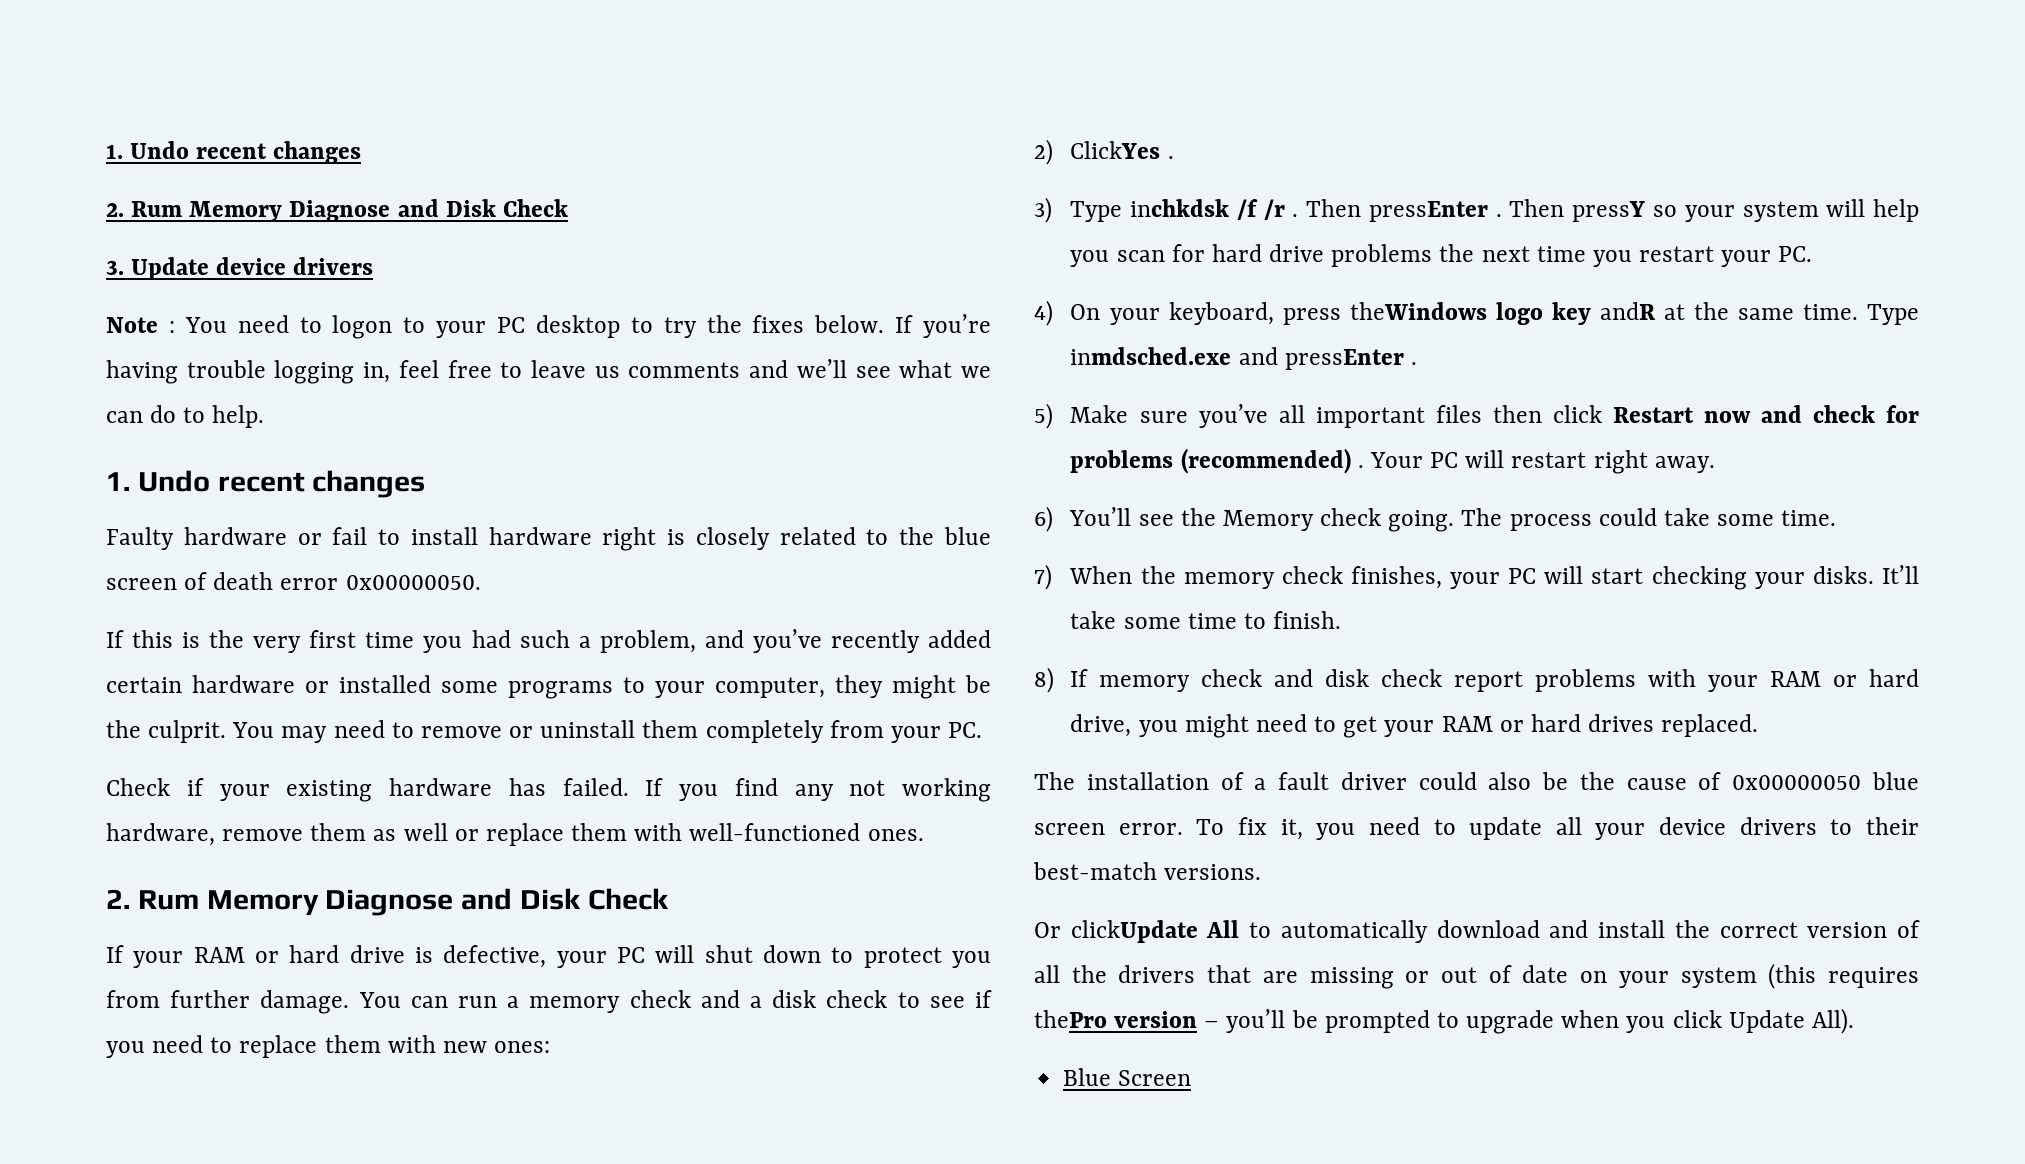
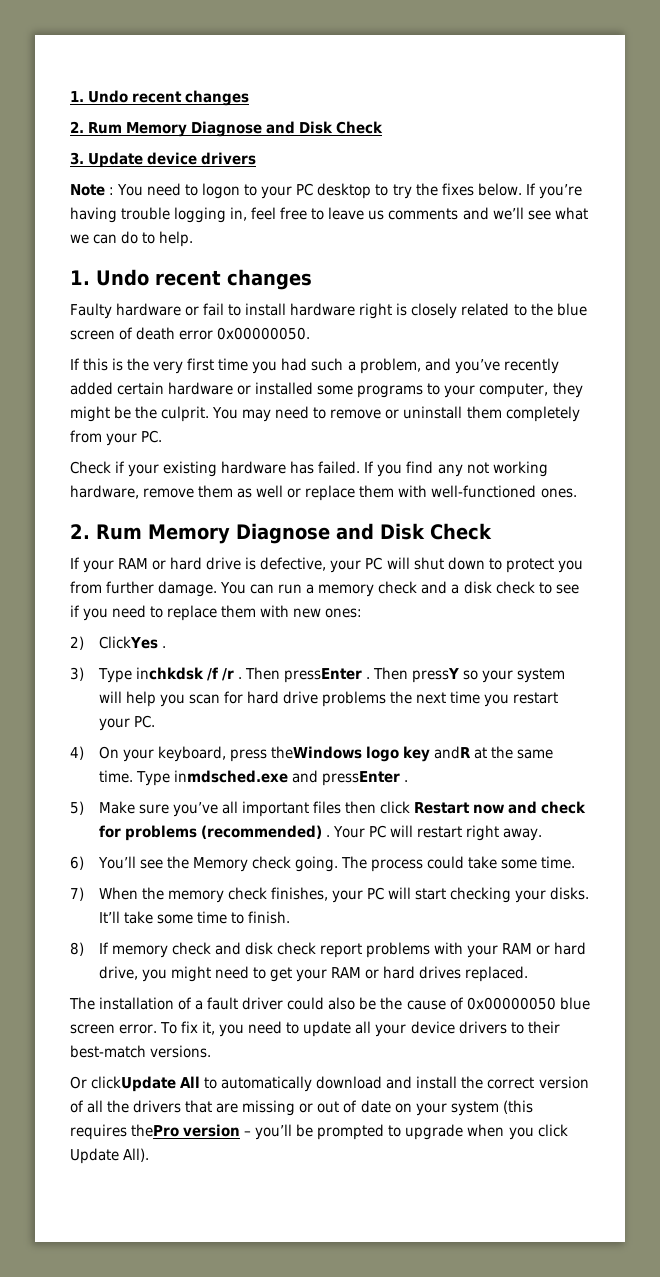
- Blue Screen

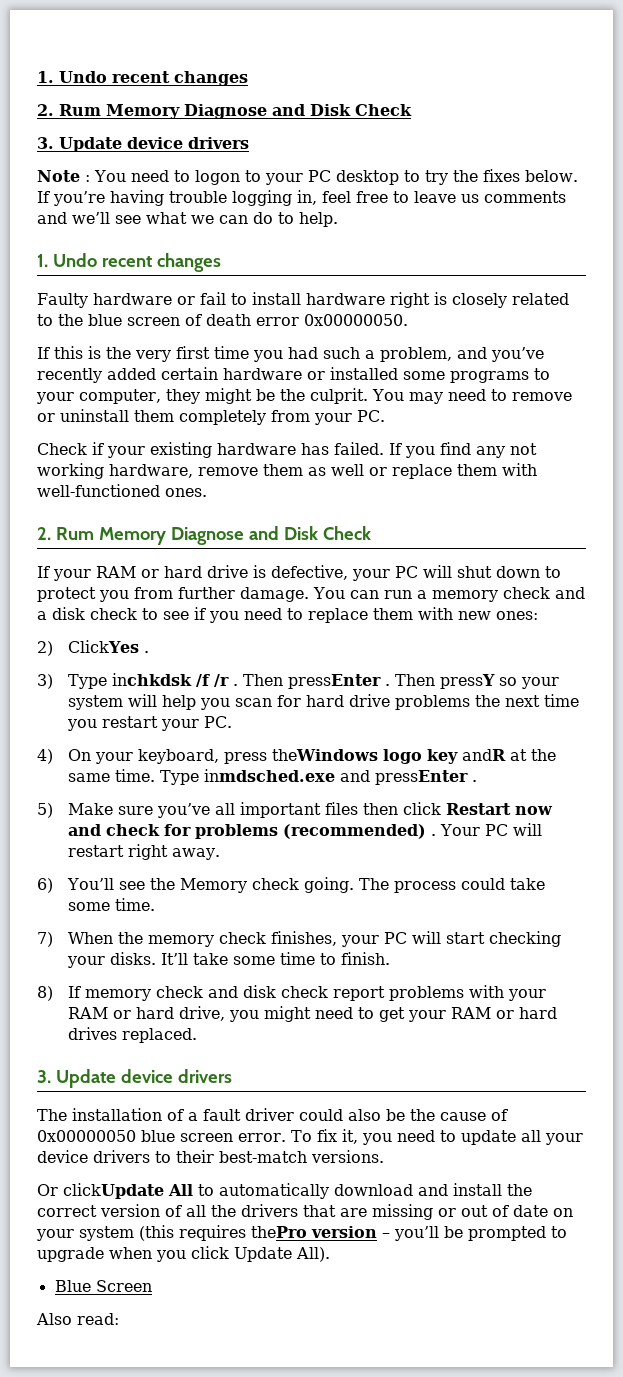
  8) If memory check and disk check report problems with your RAM or hard drive, you might need to get your RAM or hard drives replaced.
+ 3. Update device drivers
+ Blue Screen
+ Also read:

